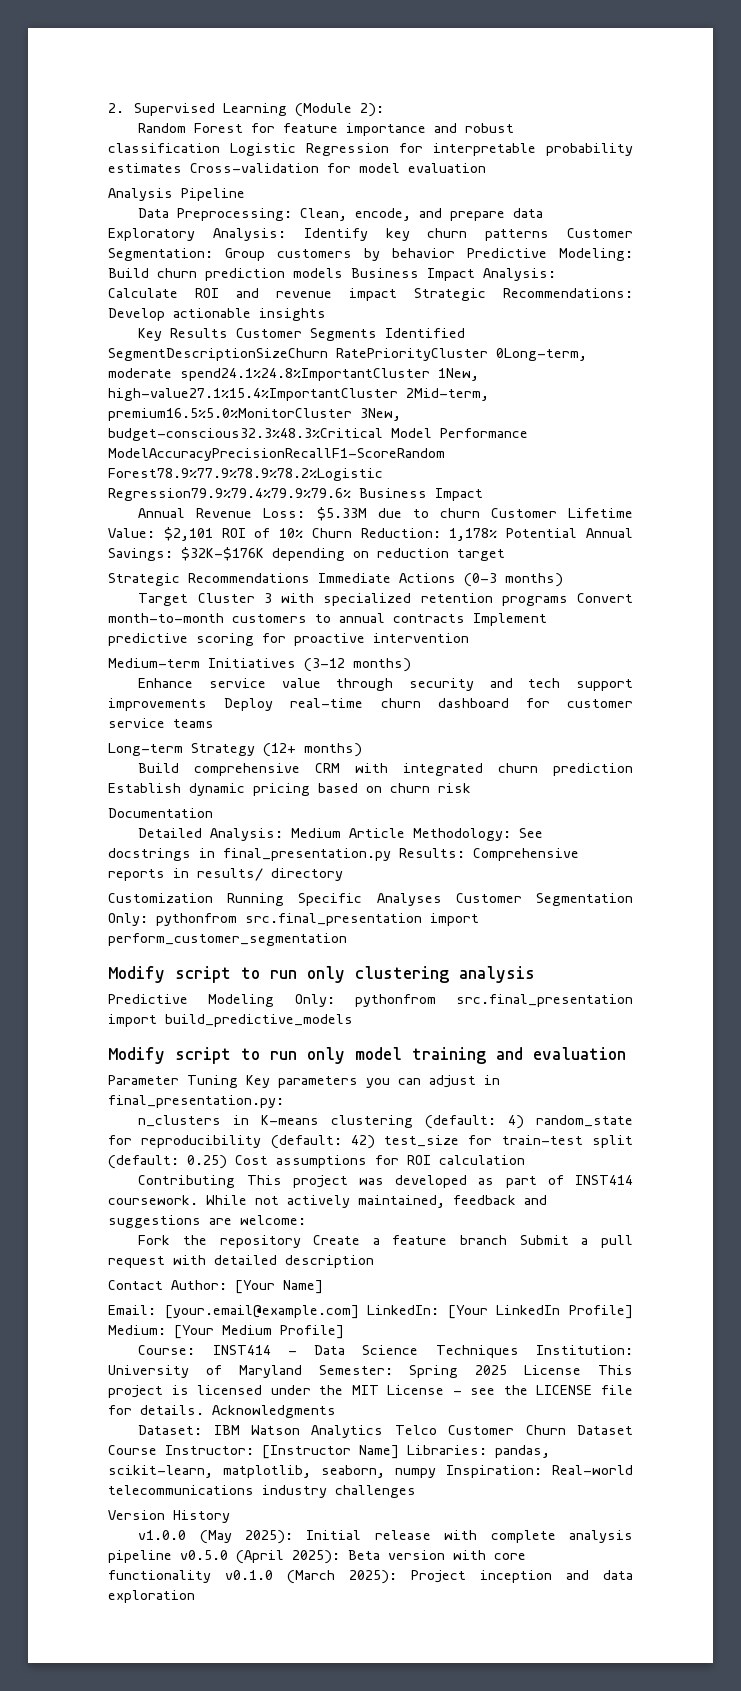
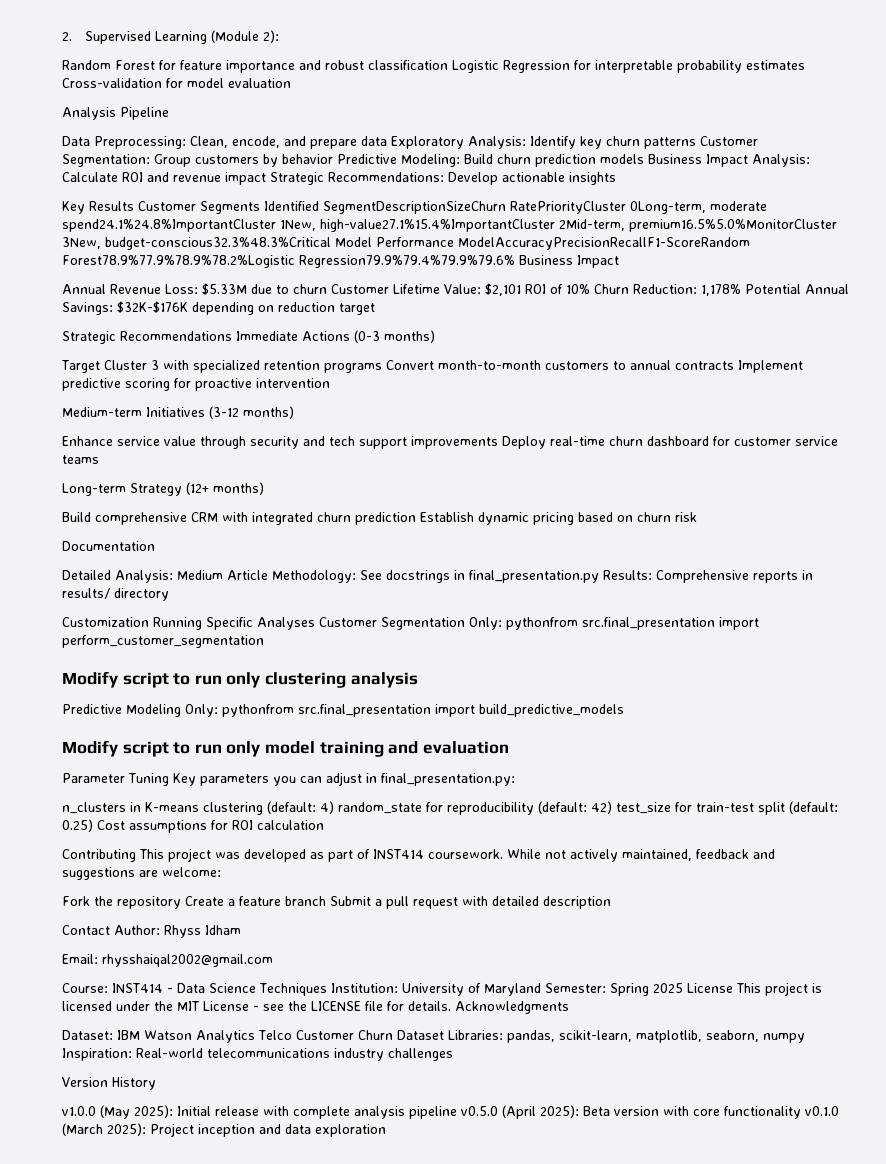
- Contact Author: [Your Name]
+ Contact Author: Rhyss Idham
- Email: [your.email@example.com] LinkedIn: [Your LinkedIn Profile] Medium: [Your Medium Profile]
+ Email: rhysshaiqal2002@gmail.com
- Dataset: IBM Watson Analytics Telco Customer Churn Dataset Course Instructor: [Instructor Name] Libraries: pandas, scikit-learn, matplotlib, seaborn, numpy Inspiration: Real-world telecommunications industry challenges
+ Dataset: IBM Watson Analytics Telco Customer Churn Dataset Libraries: pandas, scikit-learn, matplotlib, seaborn, numpy Inspiration: Real-world telecommunications industry challenges

